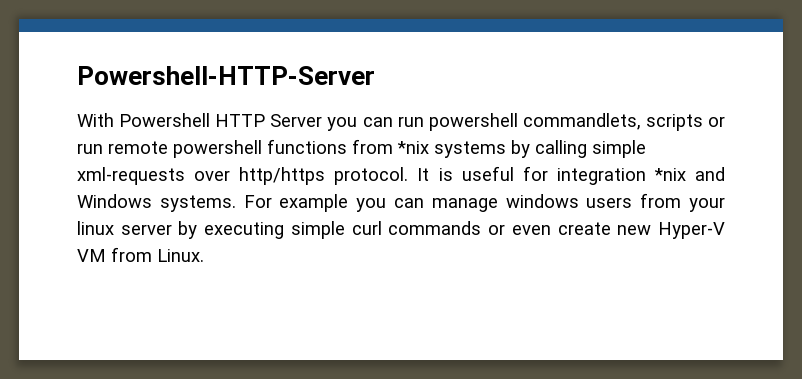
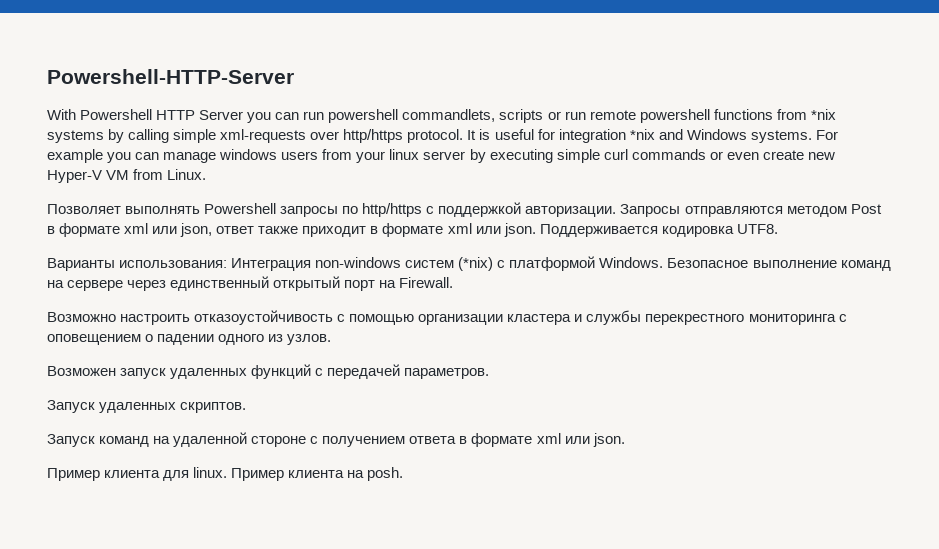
+ Позволяет выполнять Powershell запросы по http/https с поддержкой авторизации. Запросы отправляются методом Post в формате xml или json, ответ также приходит в формате xml или json. Поддерживается кодировка UTF8.
+ Варианты использования: Интеграция non-windows систем (*nix) с платформой Windows. Безопасное выполнение команд на сервере через единственный открытый порт на Firewall.
+ Возможно настроить отказоустойчивость с помощью организации кластера и службы перекрестного мониторинга с оповещением о падении одного из узлов.
+ Возможен запуск удаленных функций с передачей параметров.
+ Запуск удаленных скриптов.
+ Запуск команд на удаленной стороне с получением ответа в формате xml или json.
+ Пример клиента для linux. Пример клиента на posh.

